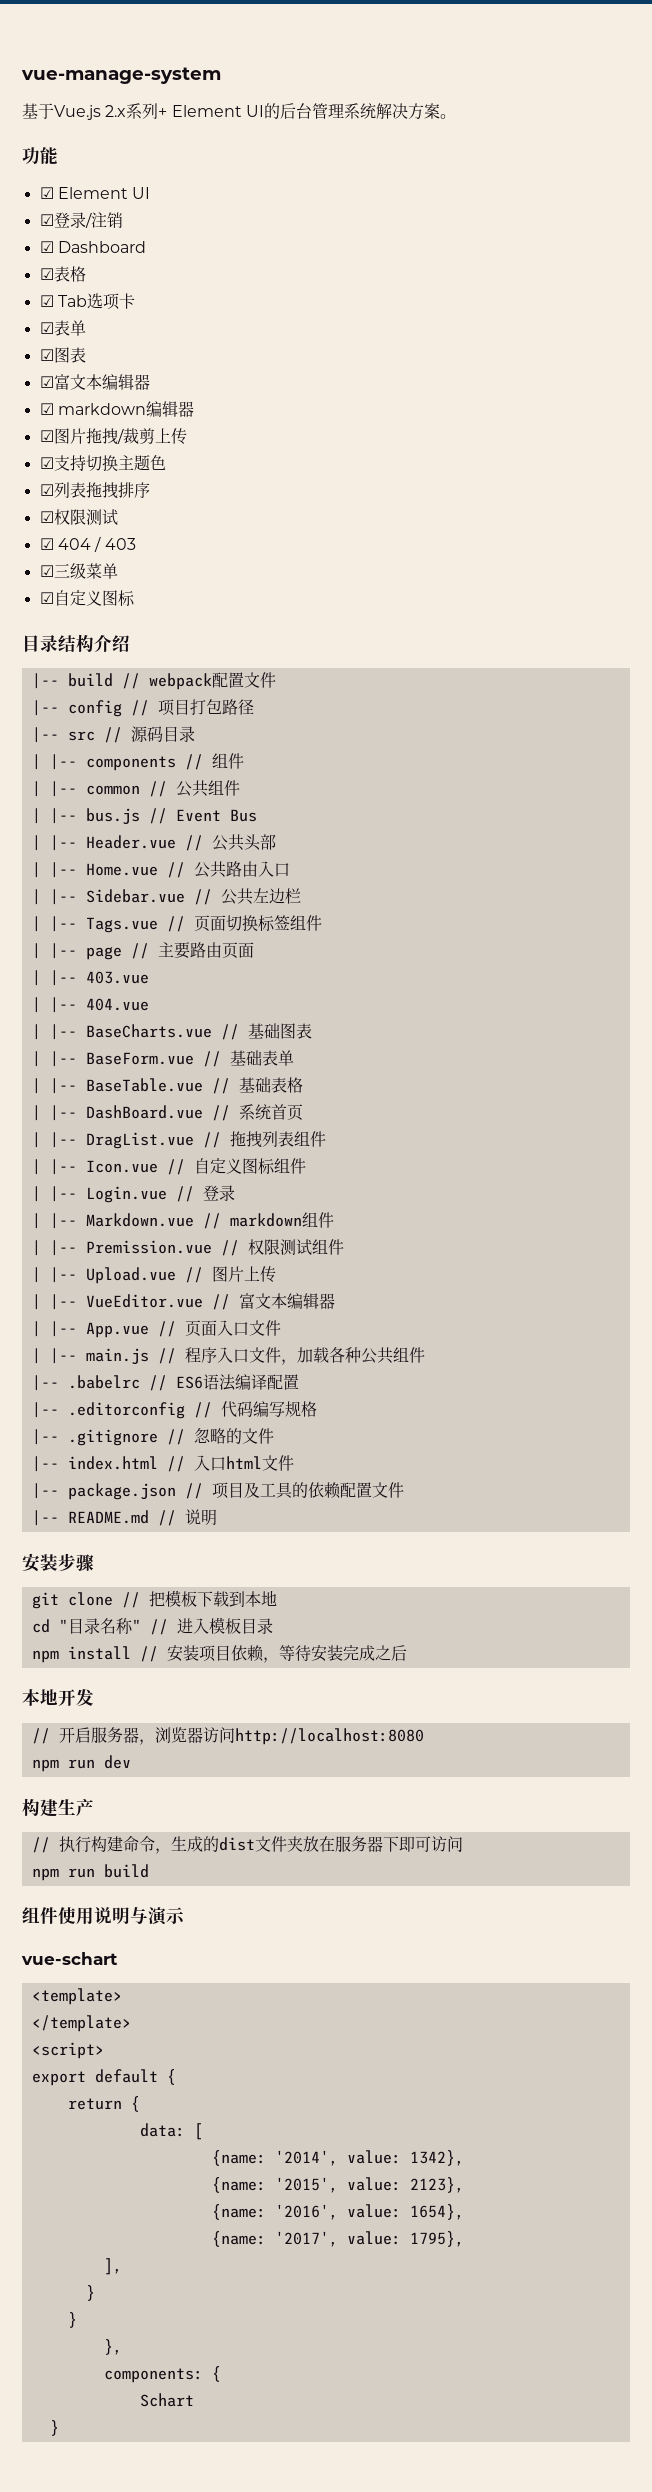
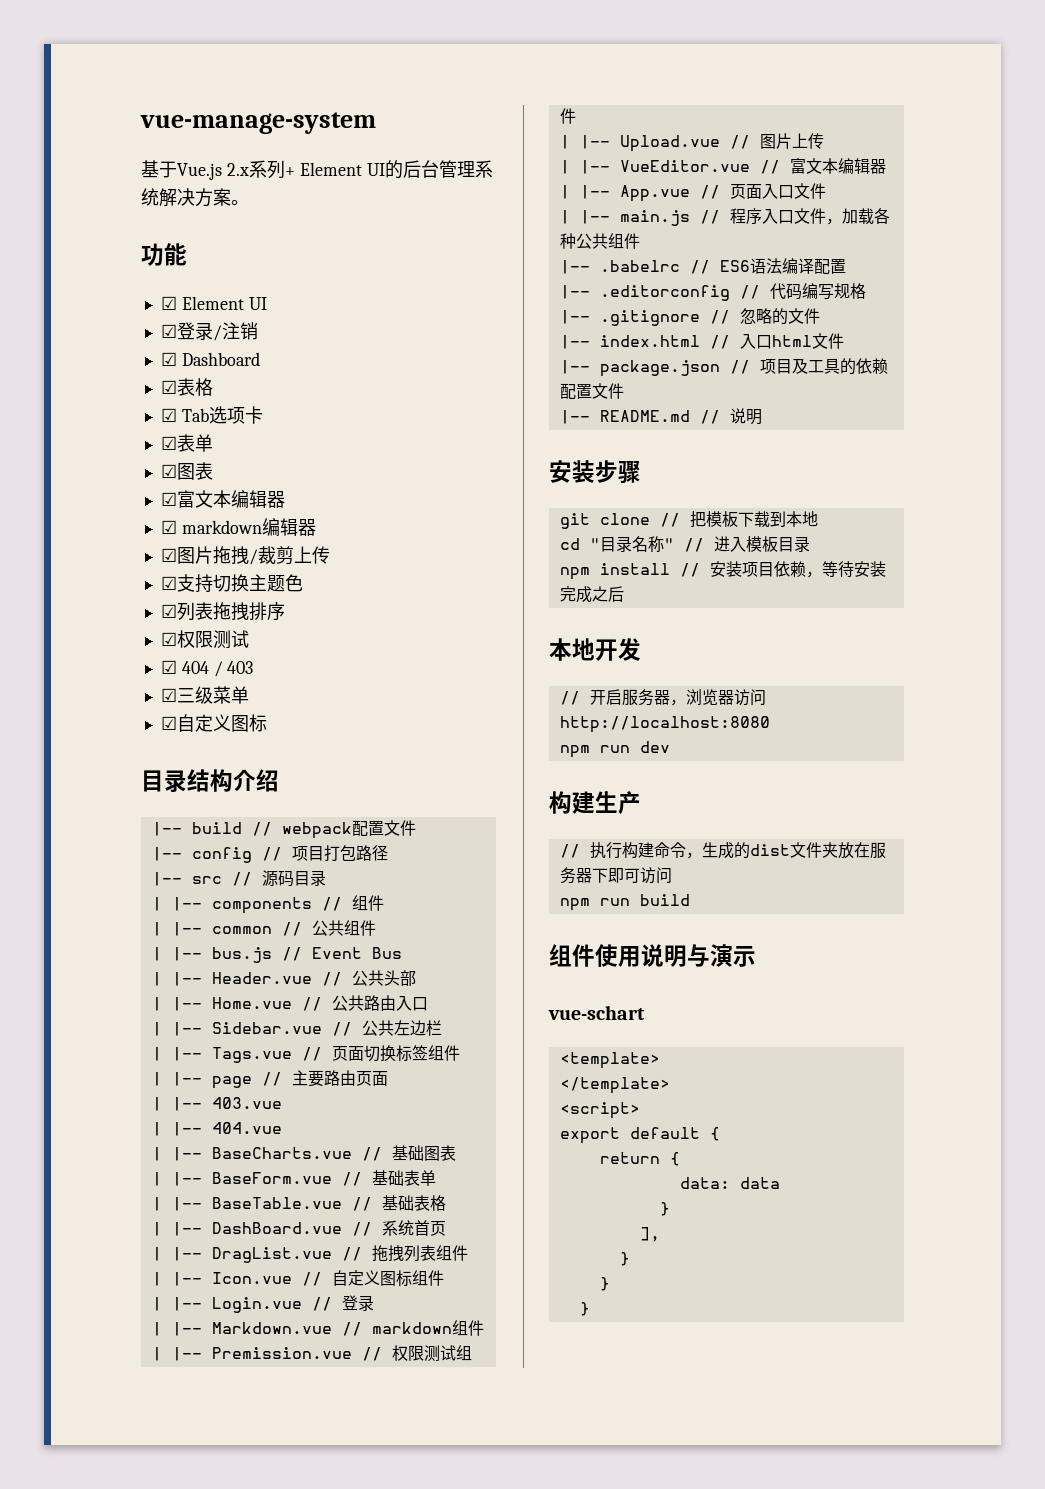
- data: [
- {name: '2014', value: 1342},
- {name: '2015', value: 2123},
- {name: '2016', value: 1654},
- {name: '2017', value: 1795},
+ data: data
+ }
- },
- components: {
- Schart

